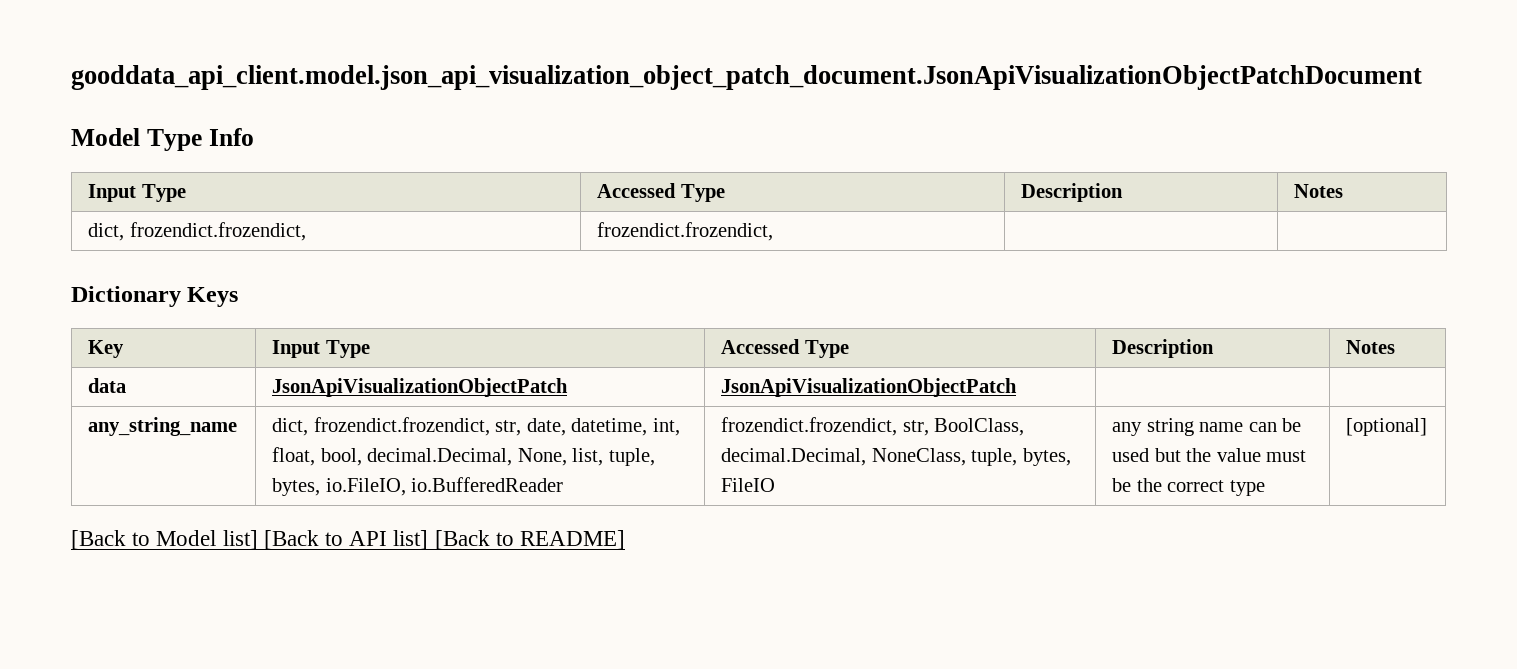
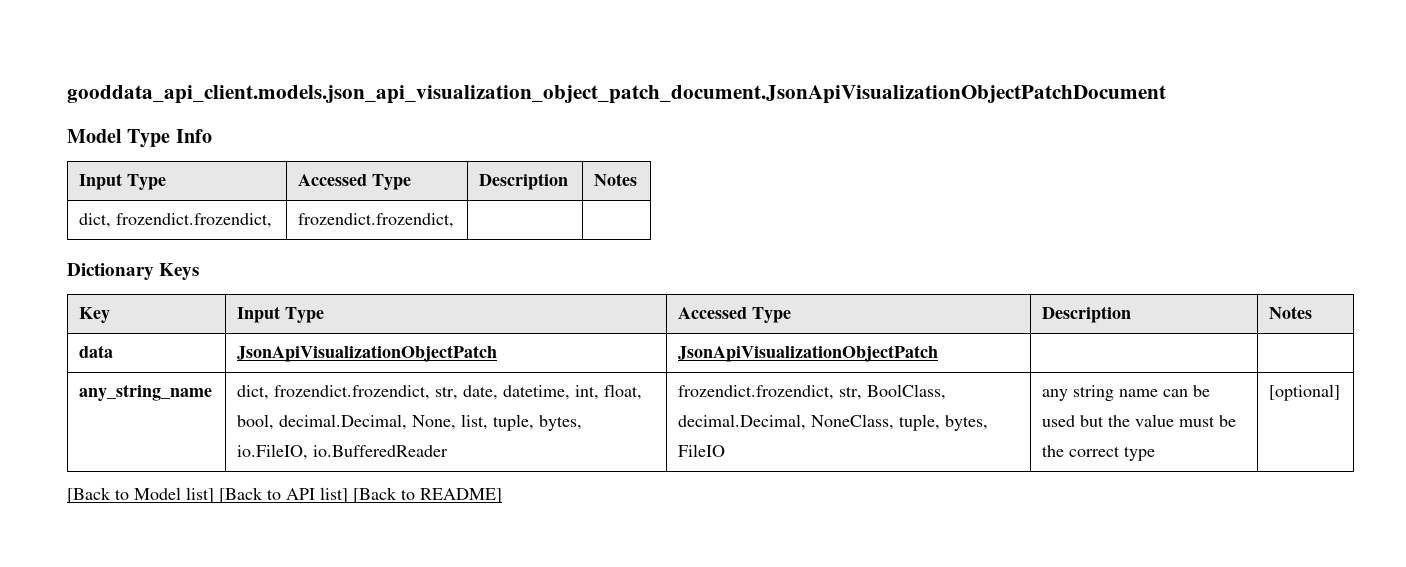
- gooddata_api_client.model.json_api_visualization_object_patch_document.JsonApiVisualizationObjectPatchDocument
+ gooddata_api_client.models.json_api_visualization_object_patch_document.JsonApiVisualizationObjectPatchDocument

